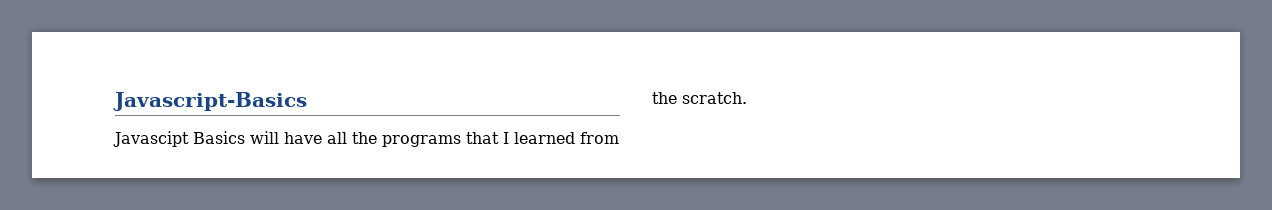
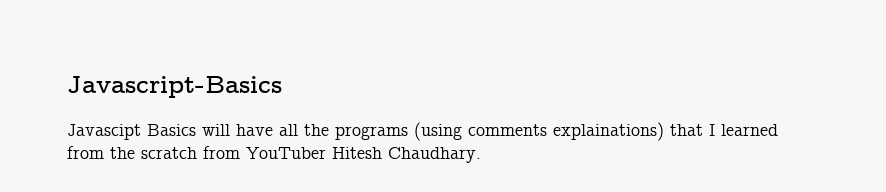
- Javascipt Basics will have all the programs that I learned from the scratch.
+ Javascipt Basics will have all the programs (using comments explainations) that I learned from the scratch from YouTuber Hitesh Chaudhary.

